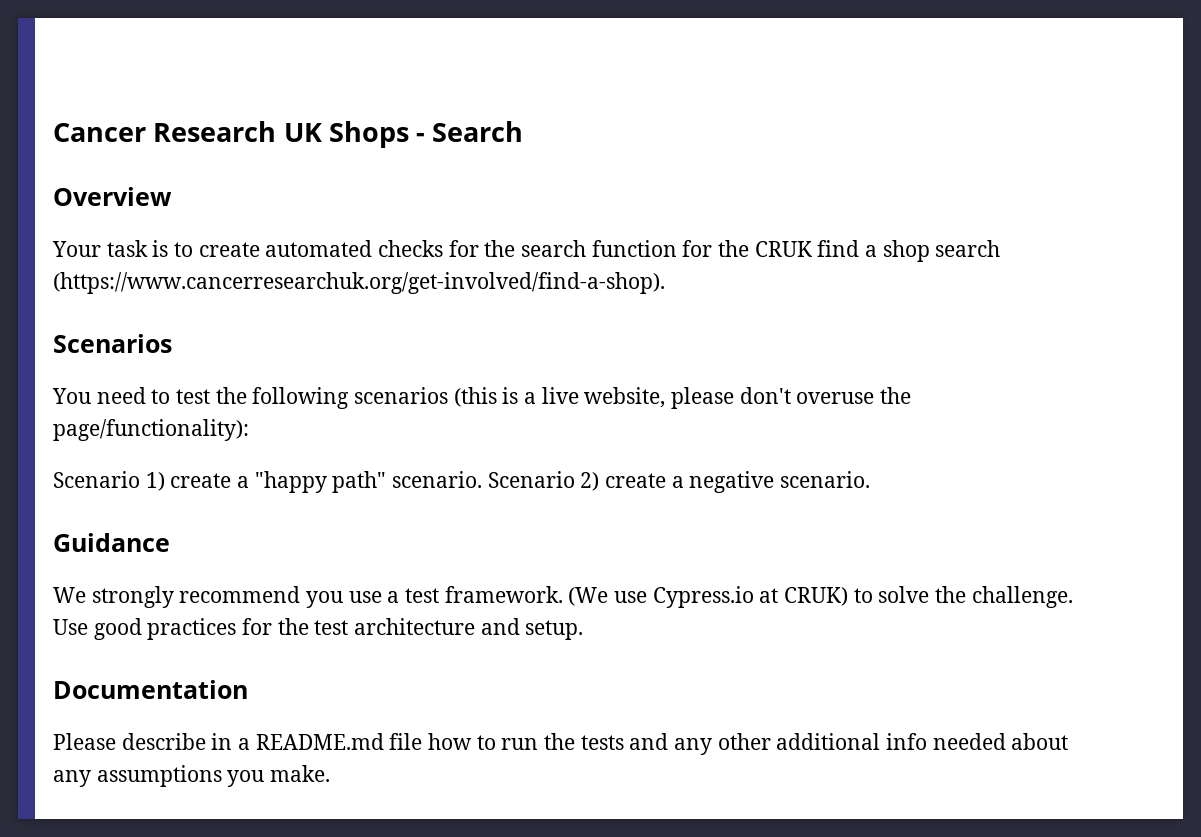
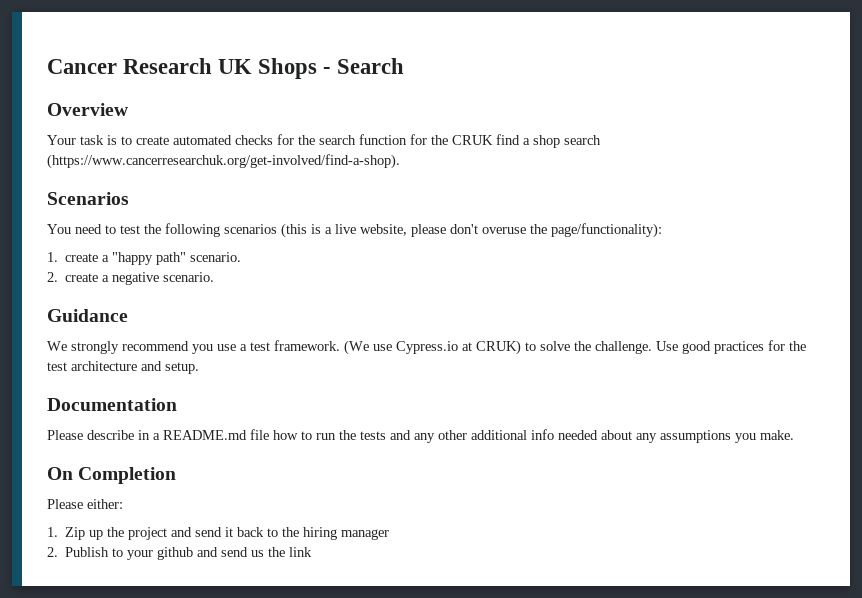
- Scenario 1) create a "happy path" scenario. Scenario 2) create a negative scenario.
+ 1. create a "happy path" scenario.
+ 2. create a negative scenario.
+ On Completion
+ Please either:
+ 1. Zip up the project and send it back to the hiring manager
+ 2. Publish to your github and send us the link

